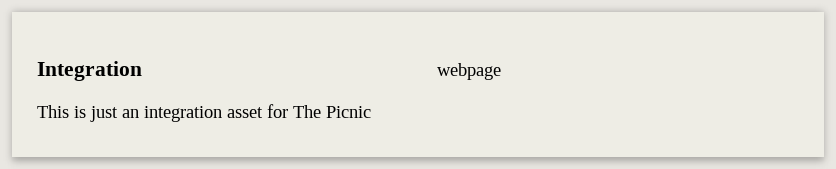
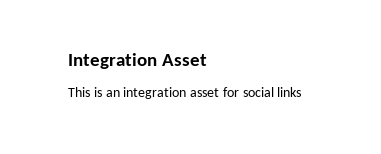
- Integration
+ Integration Asset
- This is just an integration asset for The Picnic webpage
+ This is an integration asset for social links

